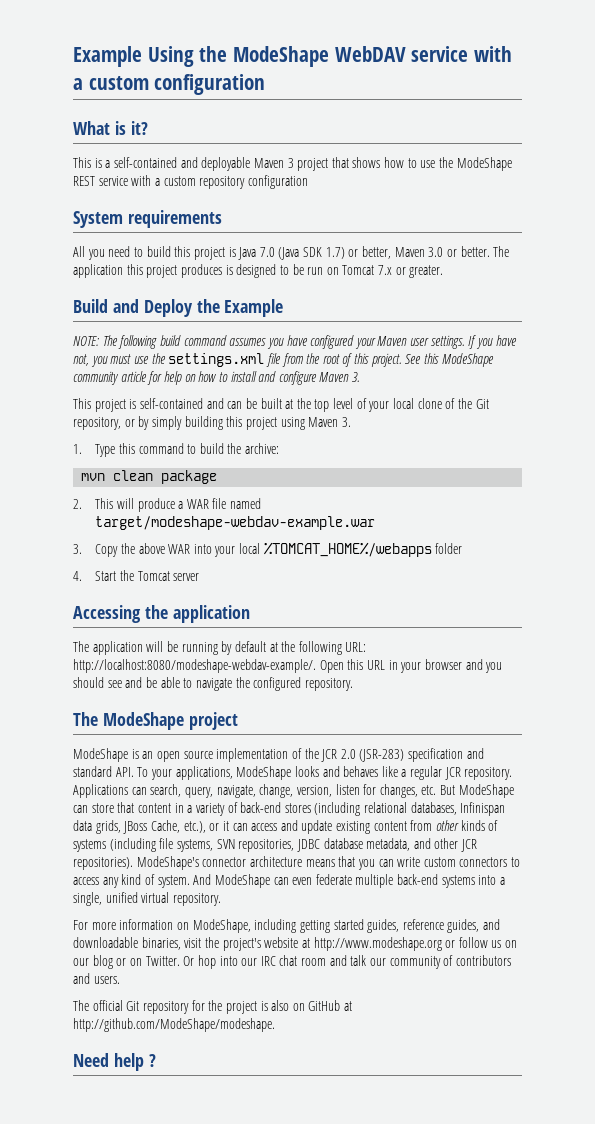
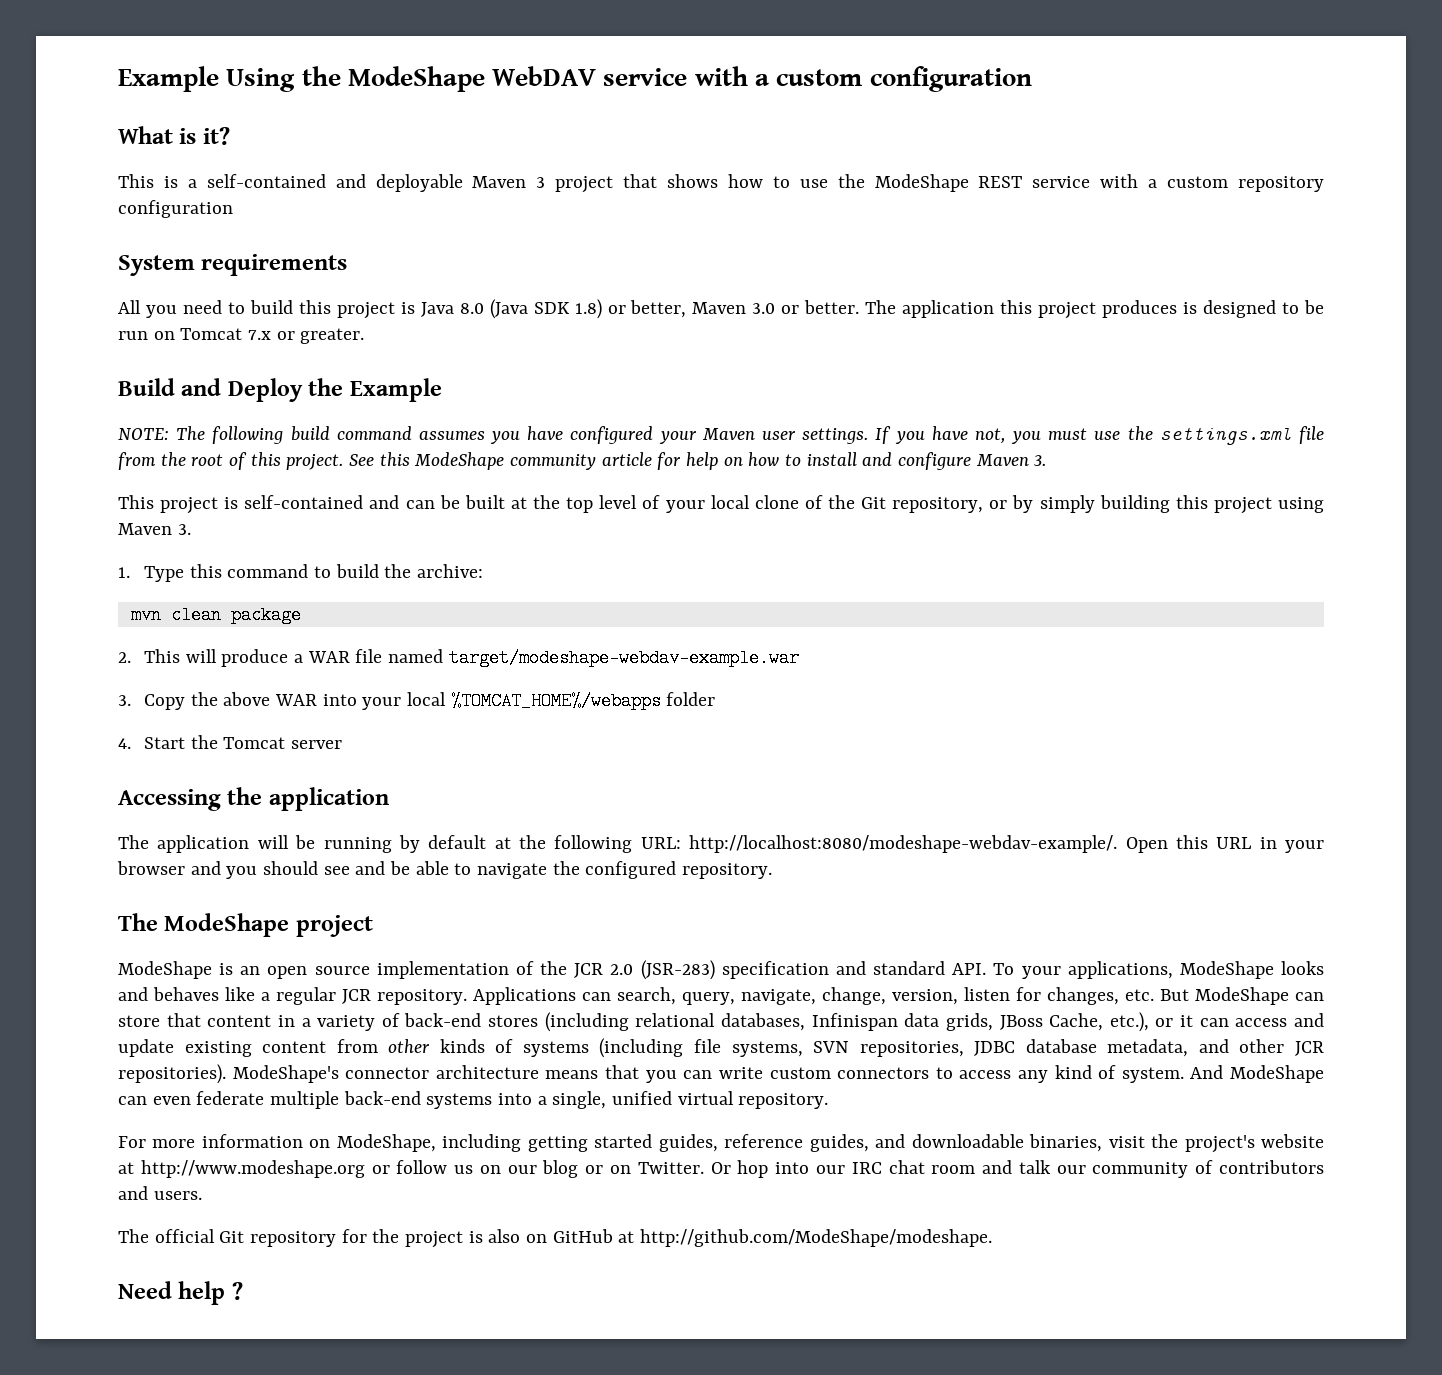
- All you need to build this project is Java 7.0 (Java SDK 1.7) or better, Maven 3.0 or better.
+ All you need to build this project is Java 8.0 (Java SDK 1.8) or better, Maven 3.0 or better.

